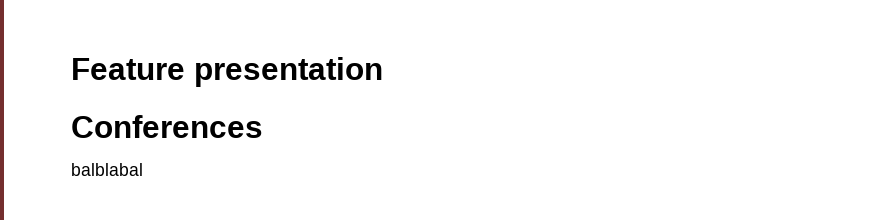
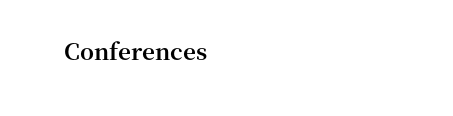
- Feature presentation
- balblabal

